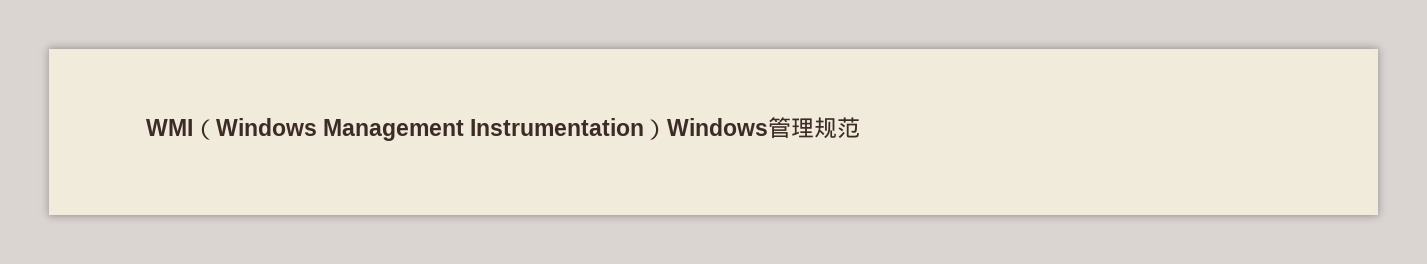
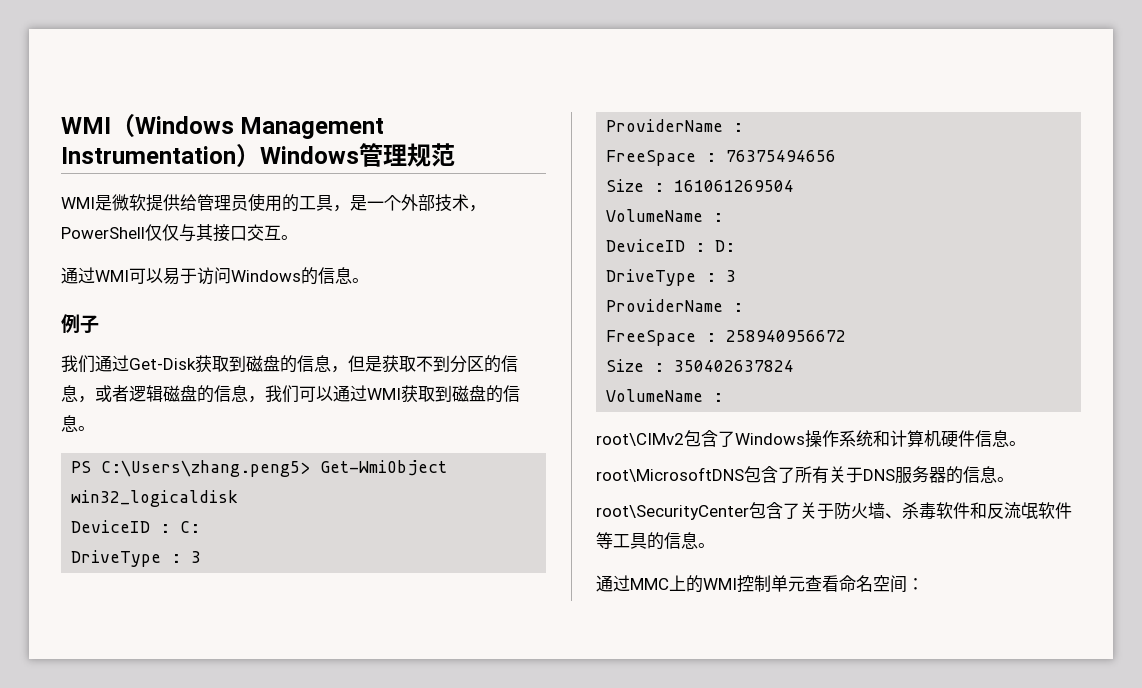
+ WMI是微软提供给管理员使用的工具，是一个外部技术，PowerShell仅仅与其接口交互。
+ 通过WMI可以易于访问Windows的信息。
+ 例子
+ 我们通过Get-Disk获取到磁盘的信息，但是获取不到分区的信息，或者逻辑磁盘的信息，我们可以通过WMI获取到磁盘的信息。
+ PS C:\Users\zhang.peng5> Get-WmiObject win32_logicaldisk
+ DeviceID : C:
+ DriveType : 3
+ ProviderName :
+ FreeSpace : 76375494656
+ Size : 161061269504
+ VolumeName :
+ DeviceID : D:
+ DriveType : 3
+ ProviderName :
+ FreeSpace : 258940956672
+ Size : 350402637824
+ VolumeName :
+ root\CIMv2包含了Windows操作系统和计算机硬件信息。
+ root\MicrosoftDNS包含了所有关于DNS服务器的信息。
+ root\SecurityCenter包含了关于防火墙、杀毒软件和反流氓软件等工具的信息。
+ 通过MMC上的WMI控制单元查看命名空间：

